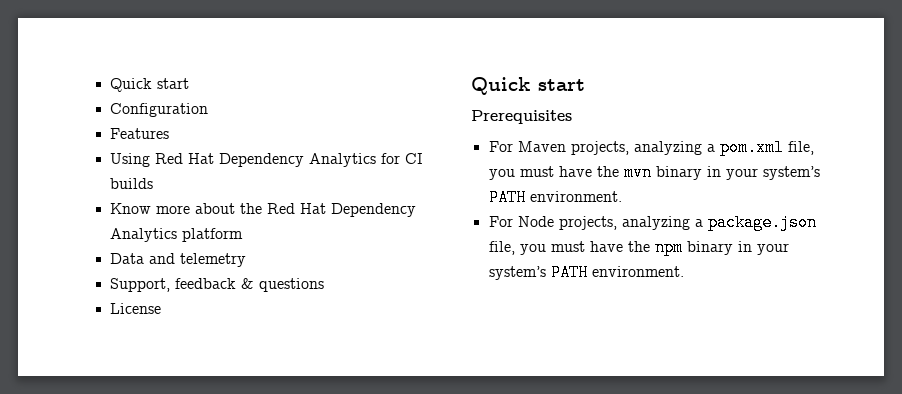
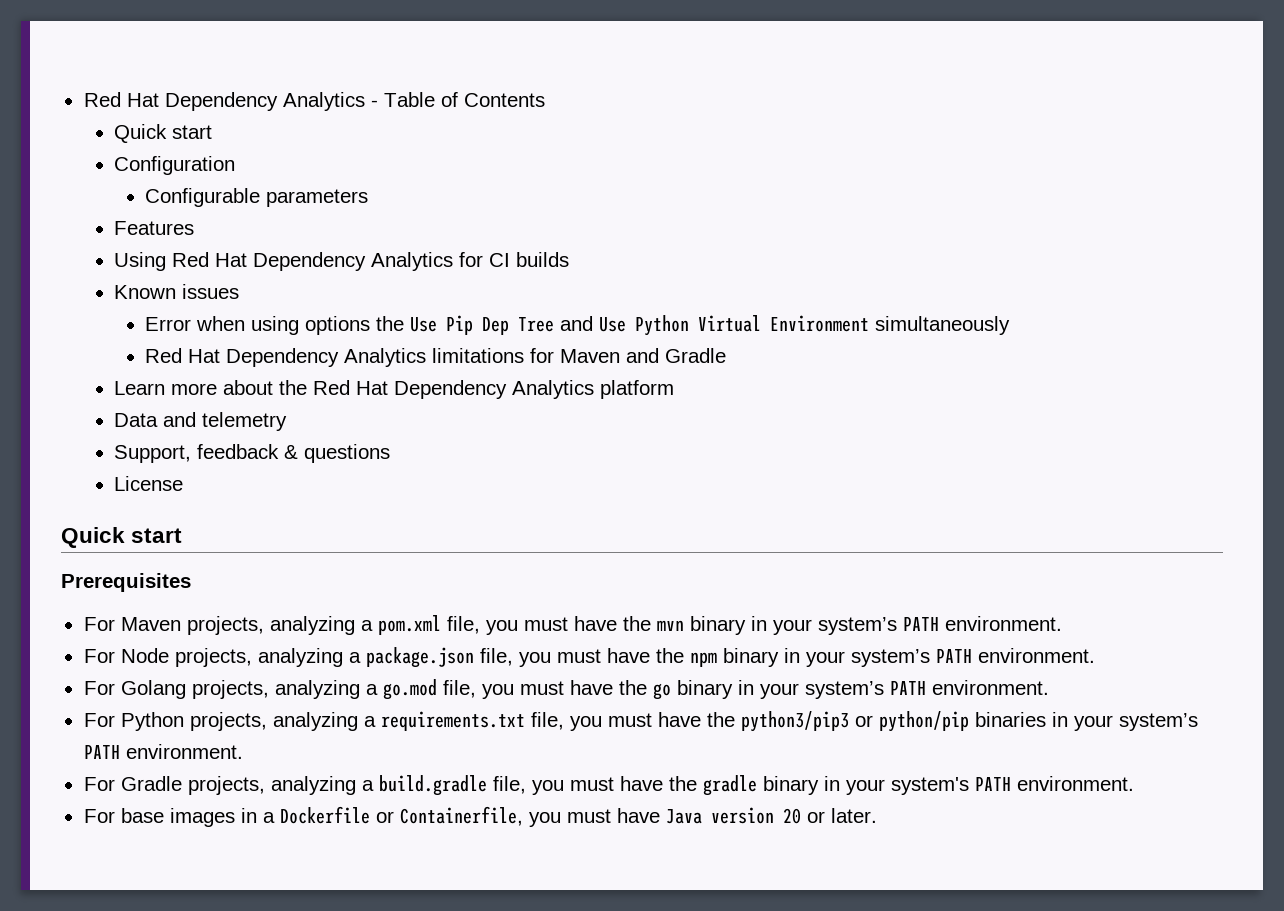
+ Red Hat Dependency Analytics - Table of Contents
+ Configurable parameters
- Know more about the Red Hat Dependency Analytics platform
+ Known issues
+ Error when using options the Use Pip Dep Tree and Use Python Virtual Environment simultaneously
+ Red Hat Dependency Analytics limitations for Maven and Gradle
+ Learn more about the Red Hat Dependency Analytics platform
+ For Golang projects, analyzing a go.mod file, you must have the go binary in your system’s PATH environment.
+ For Python projects, analyzing a requirements.txt file, you must have the python3/pip3 or python/pip binaries in your system’s PATH environment.
+ For Gradle projects, analyzing a build.gradle file, you must have the gradle binary in your system's PATH environment.
+ For base images in a Dockerfile or Containerfile, you must have Java version 20 or later.

